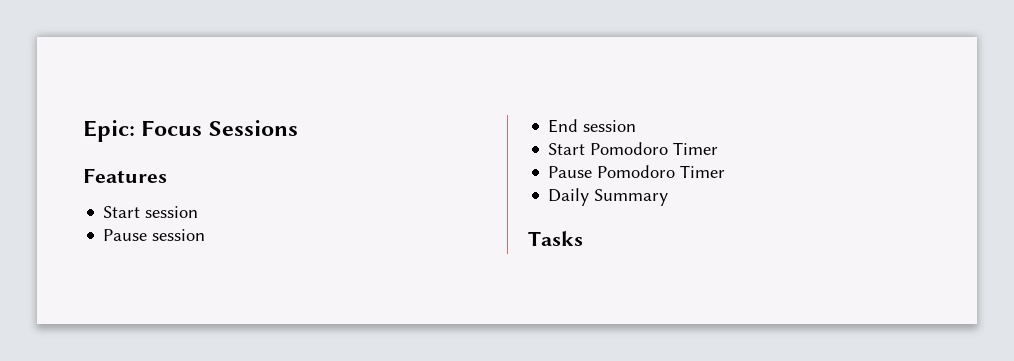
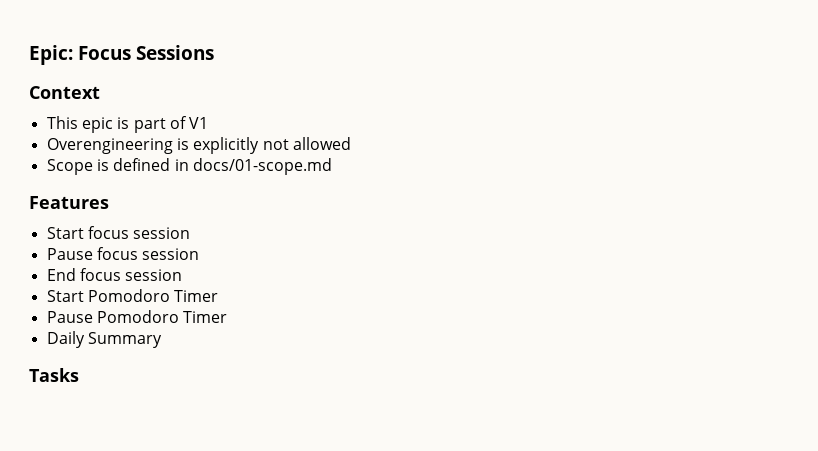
+ Context
+ This epic is part of V1
+ Overengineering is explicitly not allowed
+ Scope is defined in docs/01-scope.md
- Start session
+ Start focus session
- Pause session
+ Pause focus session
- End session
+ End focus session

